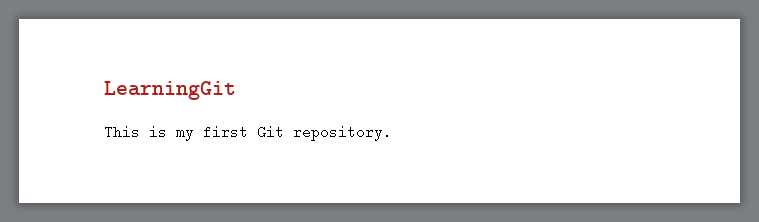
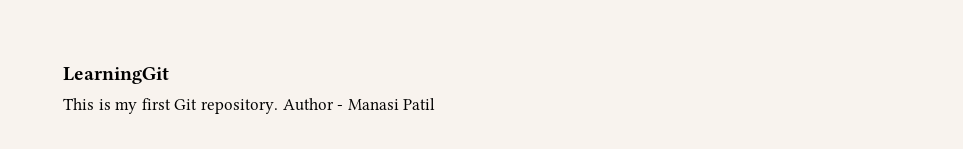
+ Author - Manasi Patil

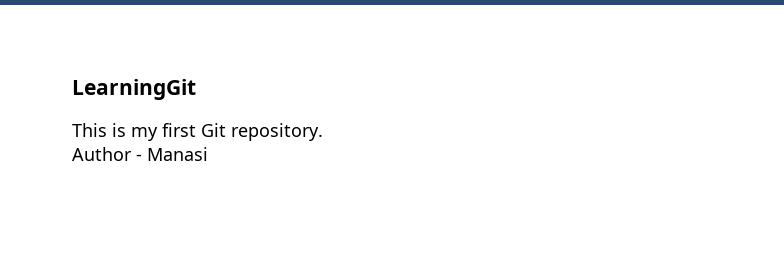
- This is my first Git repository. Author - Manasi Patil
+ This is my first Git repository.
+ Author - Manasi

